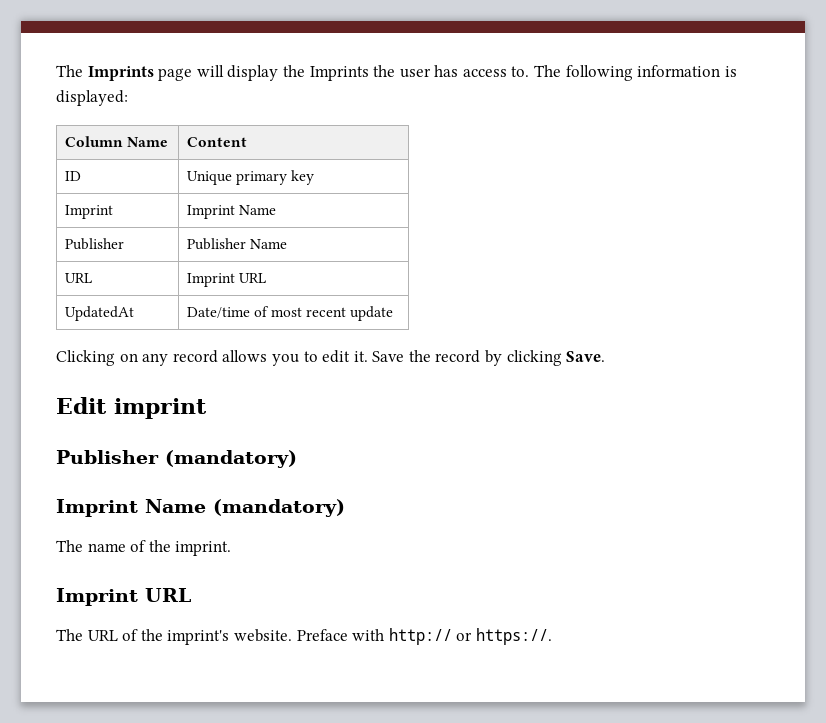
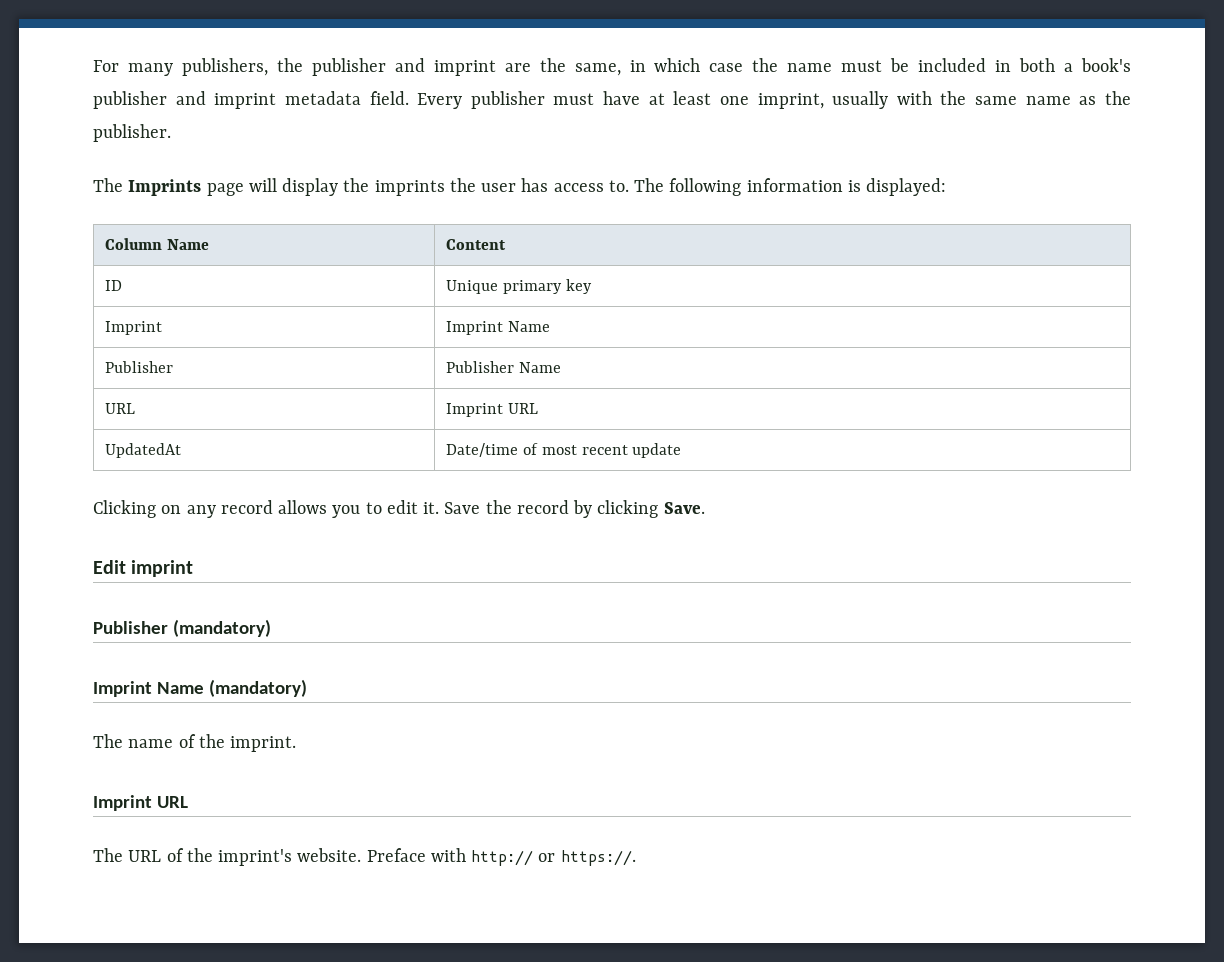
+ For many publishers, the publisher and imprint are the same, in which case the name must be included in both a book's publisher and imprint metadata field. Every publisher must have at least one imprint, usually with the same name as the publisher.
- The Imprints page will display the Imprints the user has access to.
+ The Imprints page will display the imprints the user has access to.

